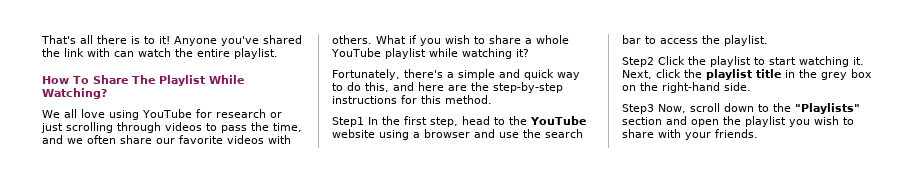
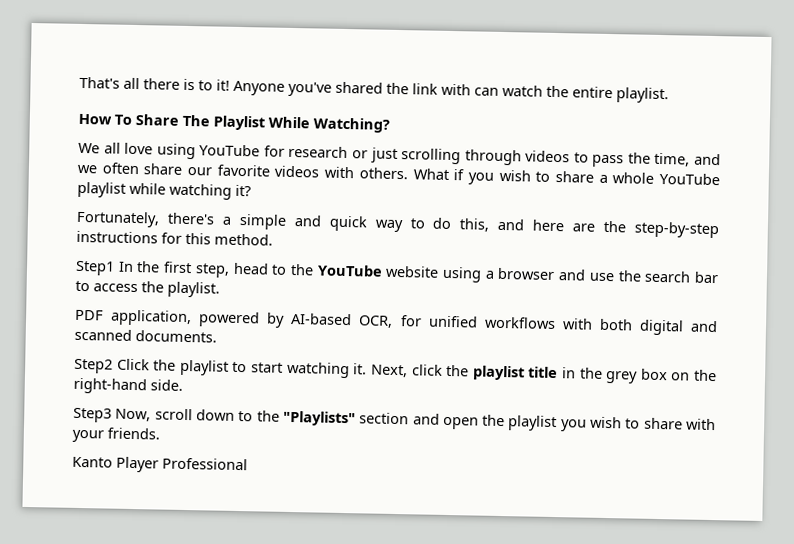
+ PDF application, powered by AI-based OCR, for unified workflows with both digital and scanned documents.
+ Kanto Player Professional

